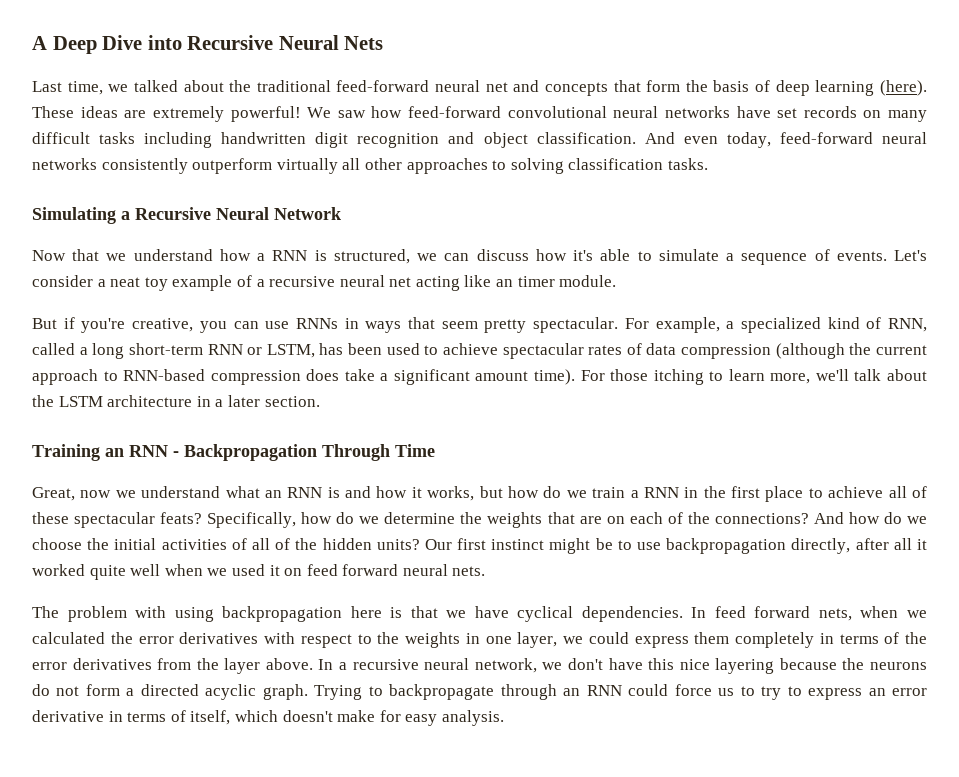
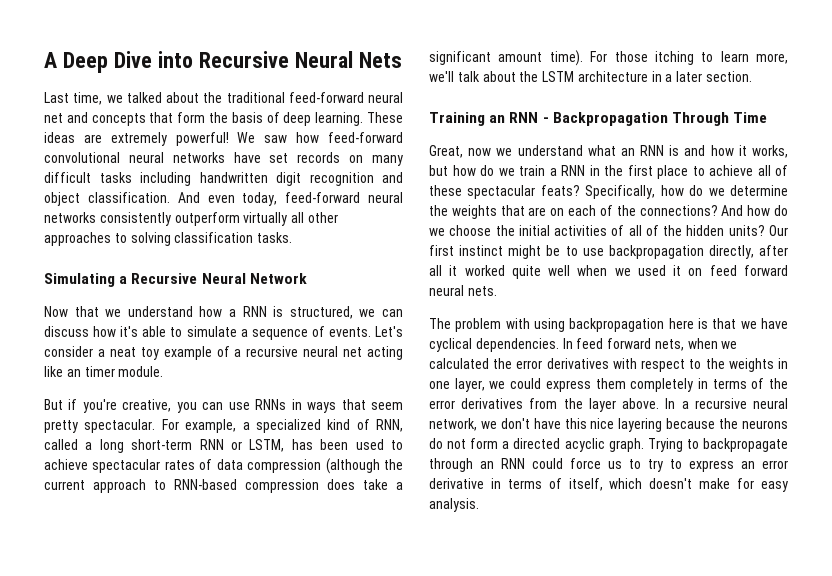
- Last time, we talked about the traditional feed-forward neural net and concepts that form the basis of deep learning (here).
+ Last time, we talked about the traditional feed-forward neural net and concepts that form the basis of deep learning.

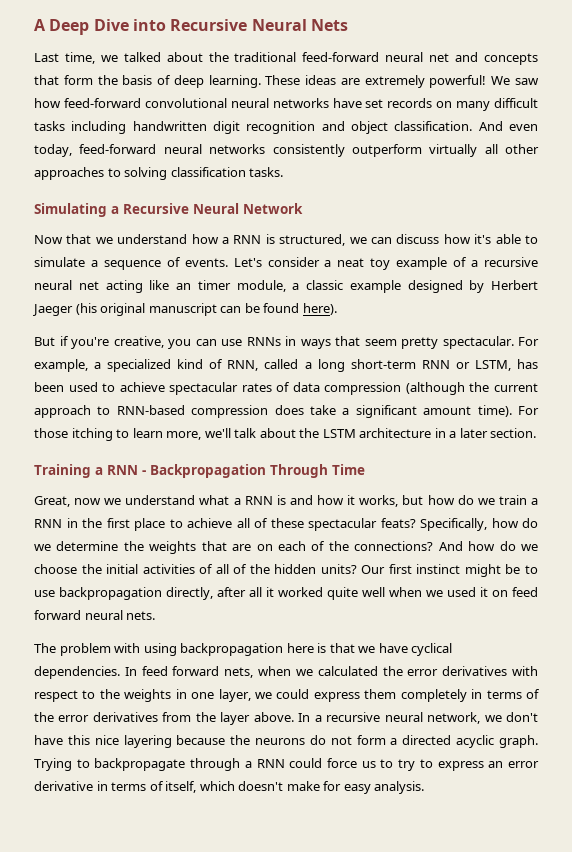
- Let's consider a neat toy example of a recursive neural net acting like an timer module.
+ Let's consider a neat toy example of a recursive neural net acting like an timer module, a classic example designed by Herbert Jaeger (his original manuscript can be found here).
- Training an RNN - Backpropagation Through Time
+ Training a RNN - Backpropagation Through Time
- Great, now we understand what an RNN is and how it works, but how do we train a RNN in the first place to achieve all of these spectacular feats?
+ Great, now we understand what a RNN is and how it works, but how do we train a RNN in the first place to achieve all of these spectacular feats?
- Trying to backpropagate through an RNN could force us to try to express an error derivative in terms of itself, which doesn't make for easy analysis.
+ Trying to backpropagate through a RNN could force us to try to express an error derivative in terms of itself, which doesn't make for easy analysis.

